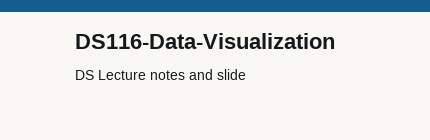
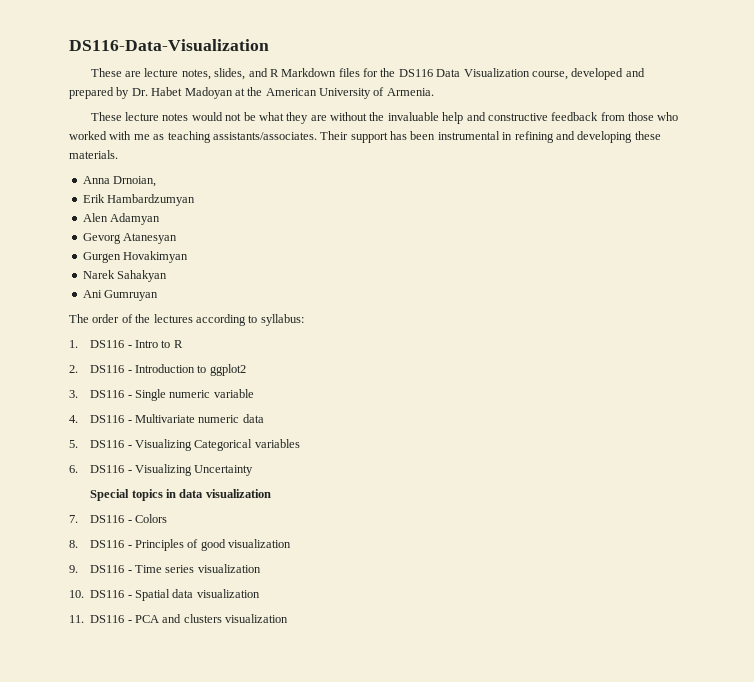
- DS Lecture notes and slide
+ These are lecture notes, slides, and R Markdown files for the DS116 Data Visualization course, developed and prepared by Dr. Habet Madoyan at the American University of Armenia.
+ These lecture notes would not be what they are without the invaluable help and constructive feedback from those who worked with me as teaching assistants/associates. Their support has been instrumental in refining and developing these materials.
+ Anna Drnoian,
+ Erik Hambardzumyan
+ Alen Adamyan
+ Gevorg Atanesyan
+ Gurgen Hovakimyan
+ Narek Sahakyan
+ Ani Gumruyan
+ The order of the lectures according to syllabus:
+ 1. DS116 - Intro to R
+ 2. DS116 - Introduction to ggplot2
+ 3. DS116 - Single numeric variable
+ 4. DS116 - Multivariate numeric data
+ 5. DS116 - Visualizing Categorical variables
+ 6. DS116 - Visualizing Uncertainty
+ Special topics in data visualization
+ 7. DS116 - Colors
+ 8. DS116 - Principles of good visualization
+ 9. DS116 - Time series visualization
+ 10. DS116 - Spatial data visualization
+ 11. DS116 - PCA and clusters visualization

